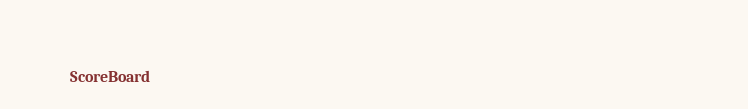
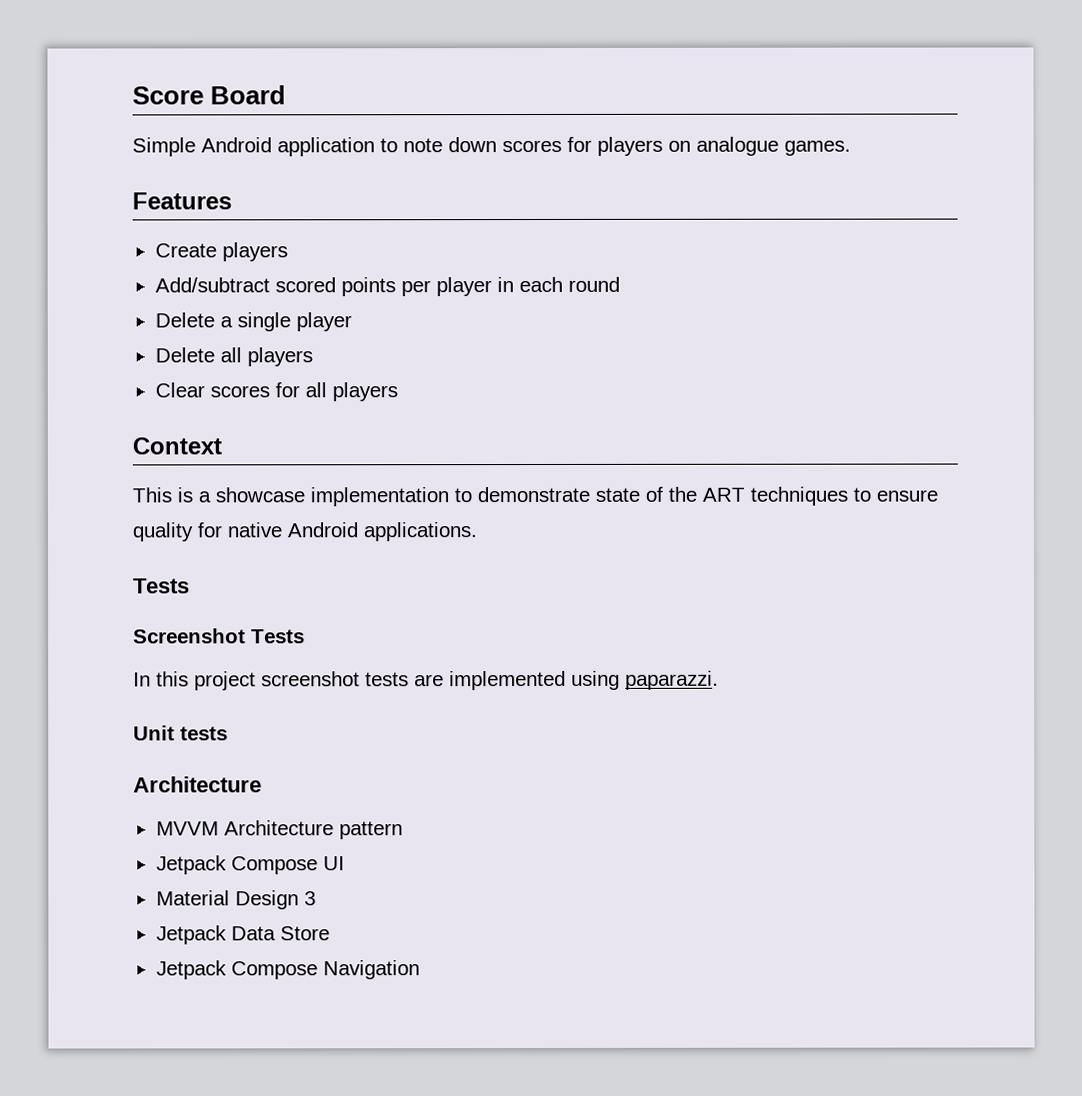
- ScoreBoard
+ Score Board
+ Simple Android application to note down scores for players on analogue games.
+ Features
+ Create players
+ Add/subtract scored points per player in each round
+ Delete a single player
+ Delete all players
+ Clear scores for all players
+ Context
+ This is a showcase implementation to demonstrate state of the ART techniques to ensure quality for native Android applications.
+ Tests
+ Screenshot Tests
+ In this project screenshot tests are implemented using paparazzi.
+ Unit tests
+ Architecture
+ MVVM Architecture pattern
+ Jetpack Compose UI
+ Material Design 3
+ Jetpack Data Store
+ Jetpack Compose Navigation

